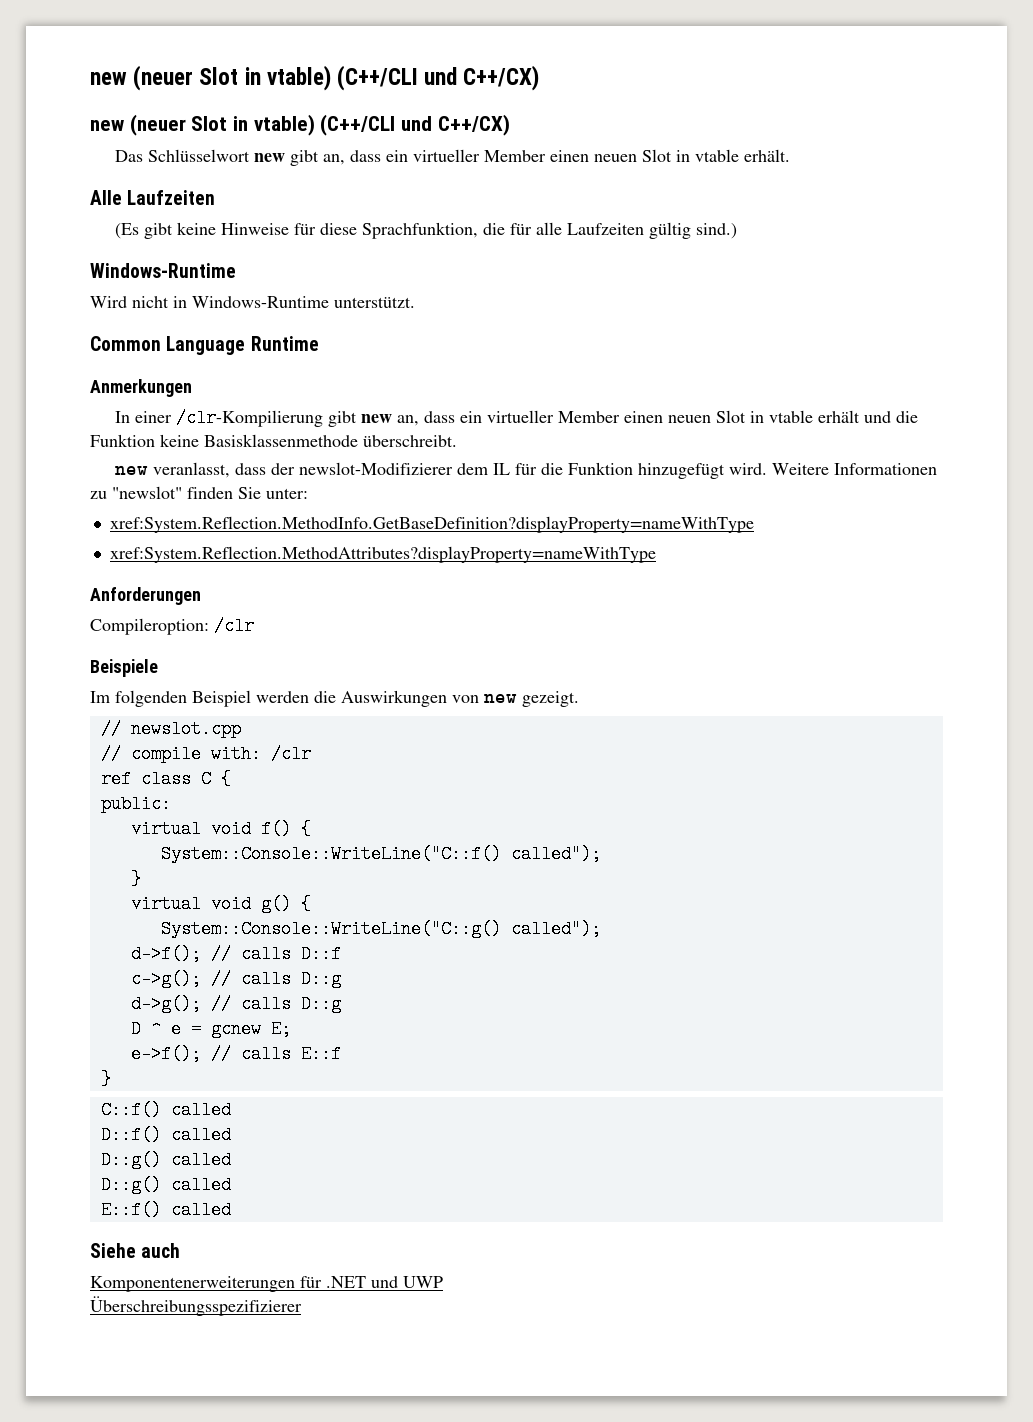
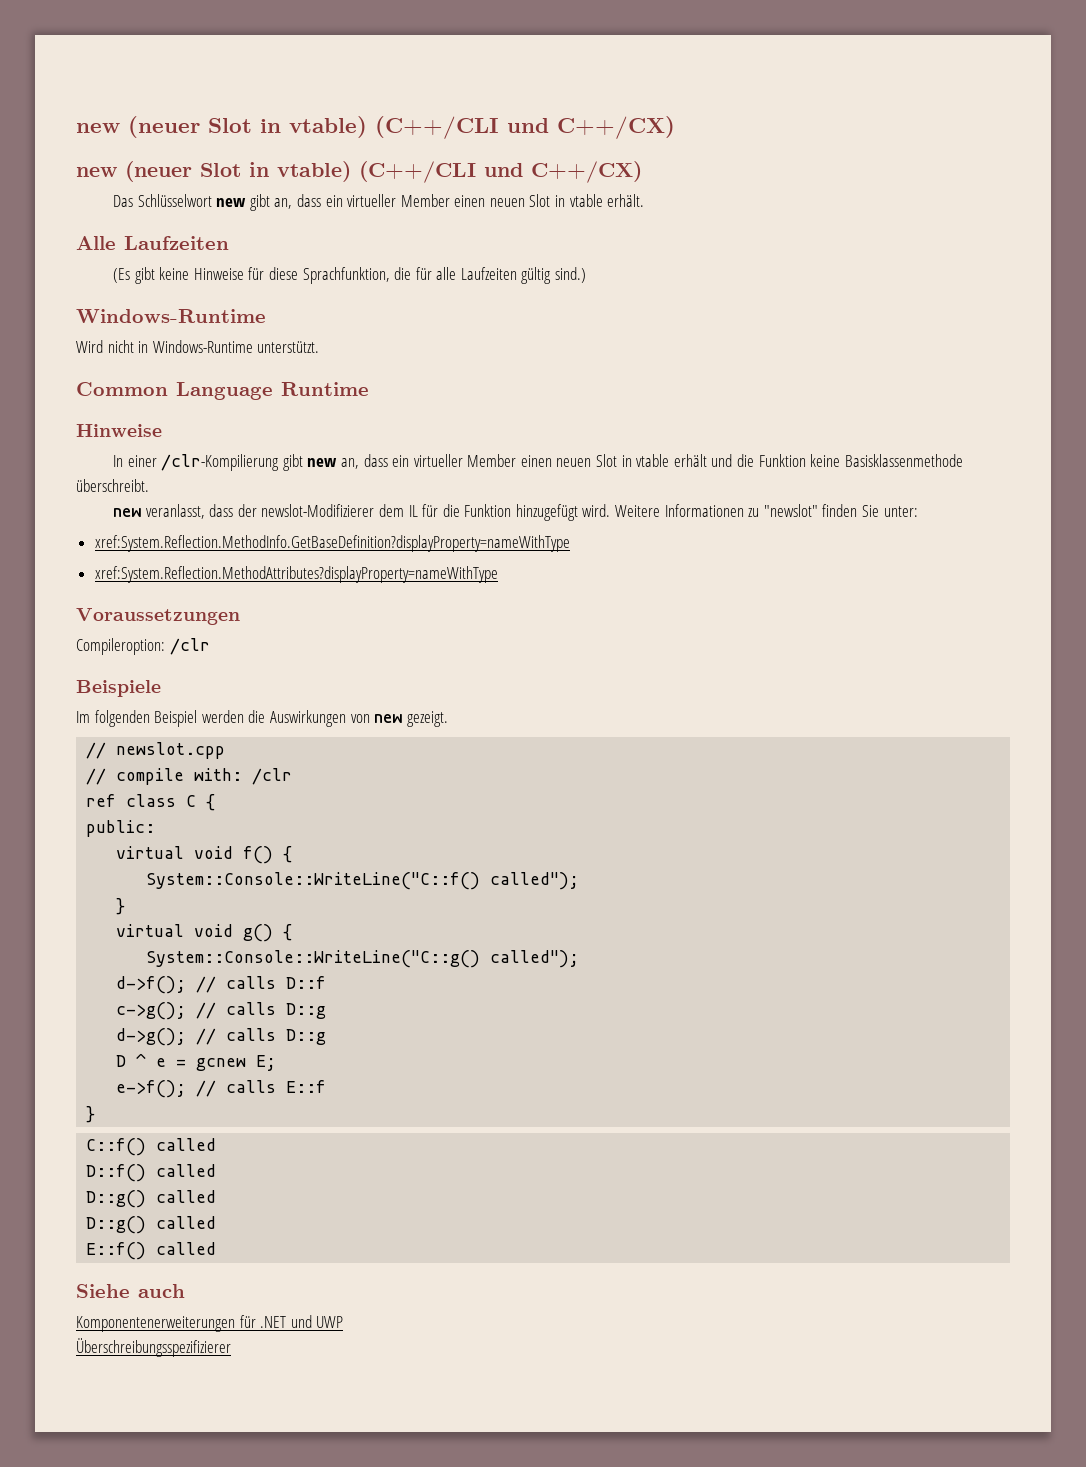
  Common Language Runtime
- Anmerkungen
+ Hinweise
- Anforderungen
+ Voraussetzungen

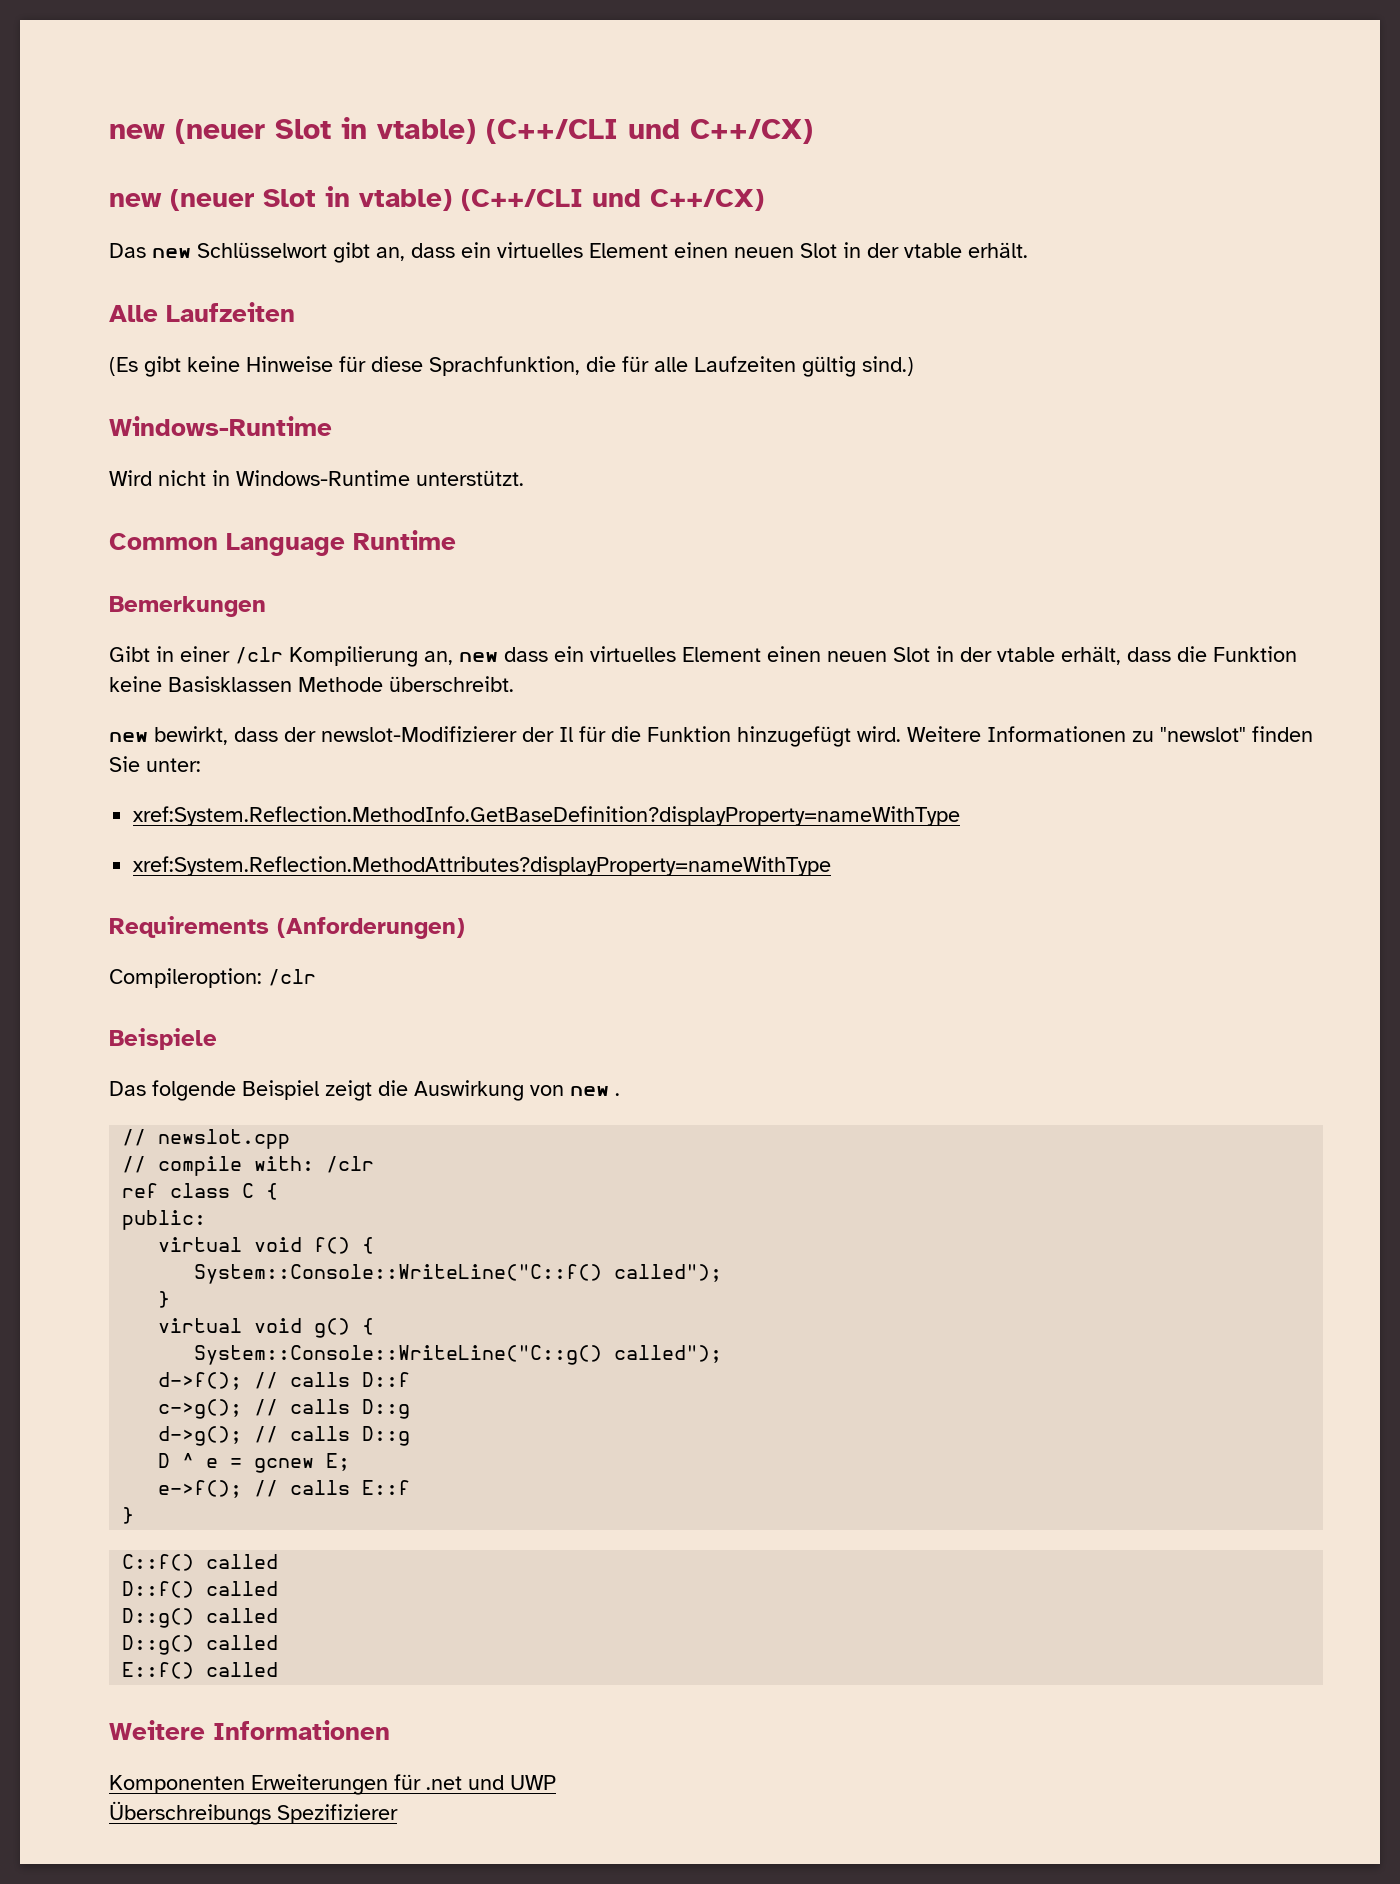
- Das Schlüsselwort new gibt an, dass ein virtueller Member einen neuen Slot in vtable erhält.
+ Das new Schlüsselwort gibt an, dass ein virtuelles Element einen neuen Slot in der vtable erhält.
  Common Language Runtime
- Hinweise
- In einer /clr-Kompilierung gibt new an, dass ein virtueller Member einen neuen Slot in vtable erhält und die Funktion keine Basisklassenmethode überschreibt.
+ Bemerkungen
+ Gibt in einer /clr Kompilierung an, new dass ein virtuelles Element einen neuen Slot in der vtable erhält, dass die Funktion keine Basisklassen Methode überschreibt.
- new veranlasst, dass der newslot-Modifizierer dem IL für die Funktion hinzugefügt wird.
+ new bewirkt, dass der newslot-Modifizierer der Il für die Funktion hinzugefügt wird.
- Voraussetzungen
+ Requirements (Anforderungen)
- Im folgenden Beispiel werden die Auswirkungen von new gezeigt.
+ Das folgende Beispiel zeigt die Auswirkung von new .
  E::f() called
- Siehe auch
- Komponentenerweiterungen für .NET und UWP
+ Weitere Informationen
+ Komponenten Erweiterungen für .net und UWP
- Überschreibungsspezifizierer
+ Überschreibungs Spezifizierer

